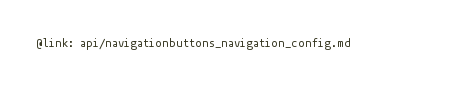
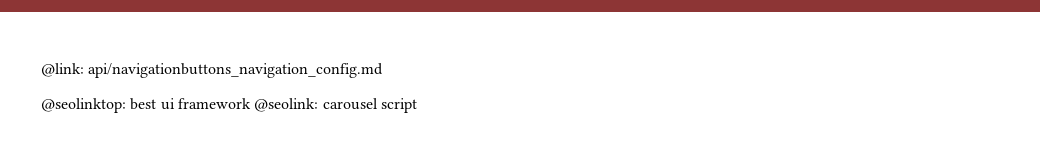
+ @seolinktop: best ui framework @seolink: carousel script

